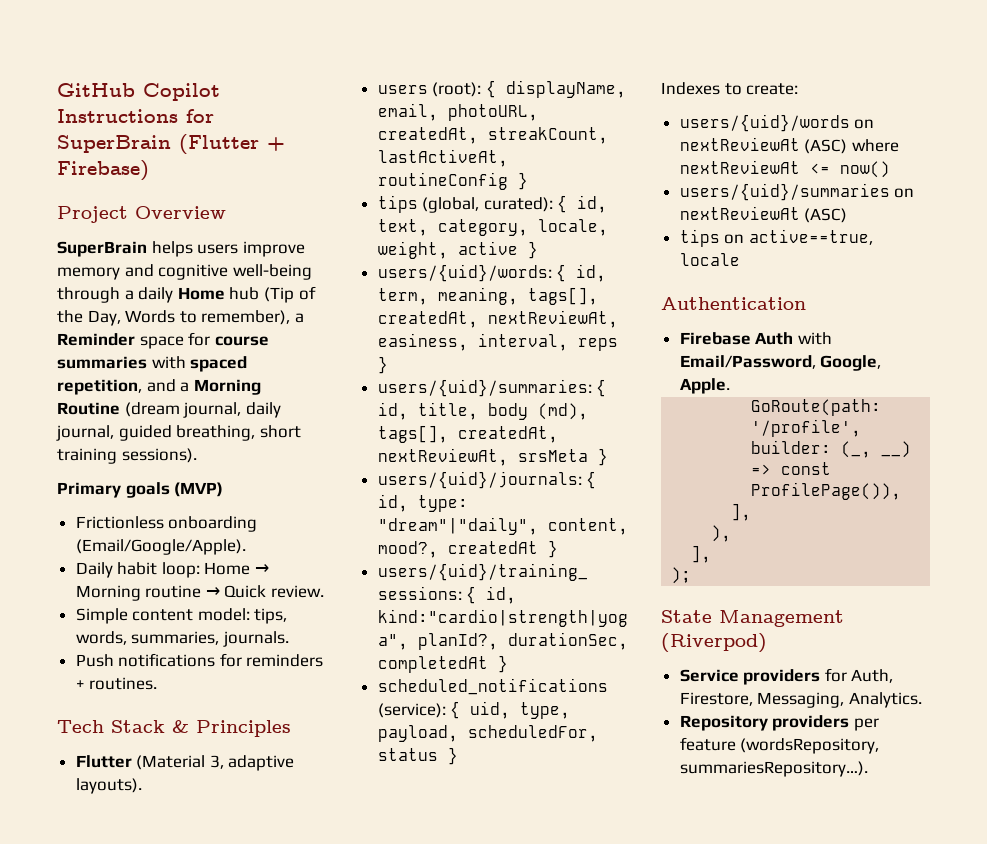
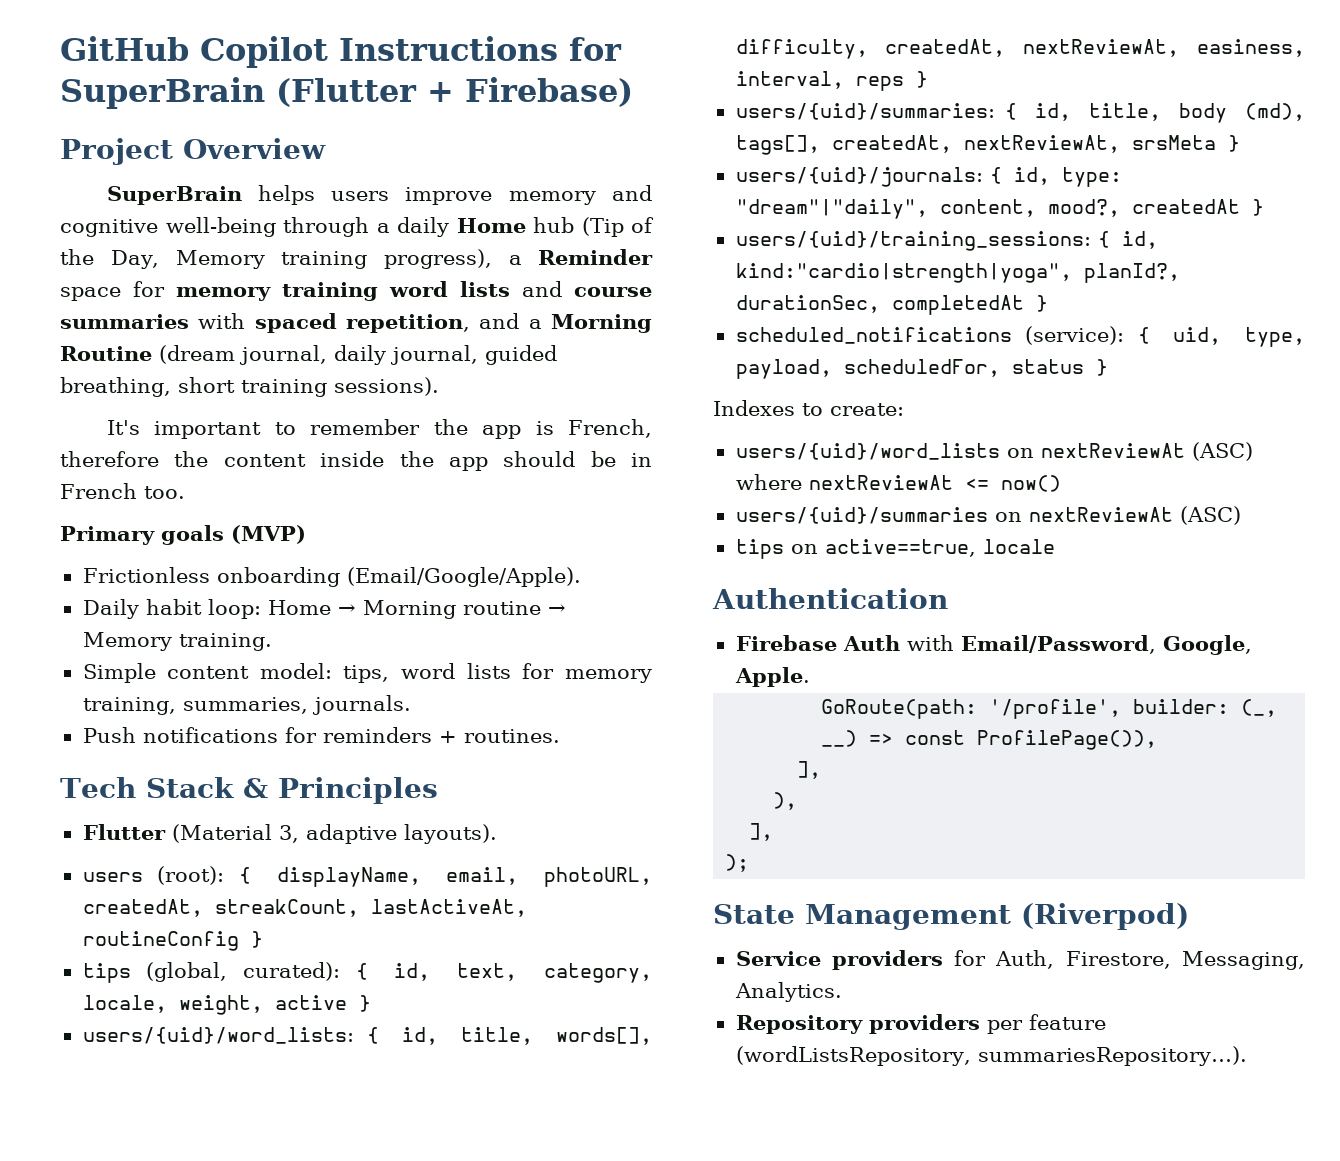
- SuperBrain helps users improve memory and cognitive well-being through a daily Home hub (Tip of the Day, Words to remember), a Reminder space for course summaries with spaced repetition, and a Morning Routine (dream journal, daily journal, guided breathing, short training sessions).
+ SuperBrain helps users improve memory and cognitive well-being through a daily Home hub (Tip of the Day, Memory training progress), a Reminder space for memory training word lists and course summaries with spaced repetition, and a Morning Routine (dream journal, daily journal, guided breathing, short training sessions).
+ It's important to remember the app is French, therefore the content inside the app should be in French too.
- Daily habit loop: Home → Morning routine → Quick review.
+ Daily habit loop: Home → Morning routine → Memory training.
- Simple content model: tips, words, summaries, journals.
+ Simple content model: tips, word lists for memory training, summaries, journals.
- users/{uid}/words: { id, term, meaning, tags[], createdAt, nextReviewAt, easiness, interval, reps }
+ users/{uid}/word_lists: { id, title, words[], difficulty, createdAt, nextReviewAt, easiness, interval, reps }
- users/{uid}/words on nextReviewAt (ASC) where nextReviewAt <= now()
+ users/{uid}/word_lists on nextReviewAt (ASC) where nextReviewAt <= now()
- Repository providers per feature (wordsRepository, summariesRepository…).
+ Repository providers per feature (wordListsRepository, summariesRepository…).

